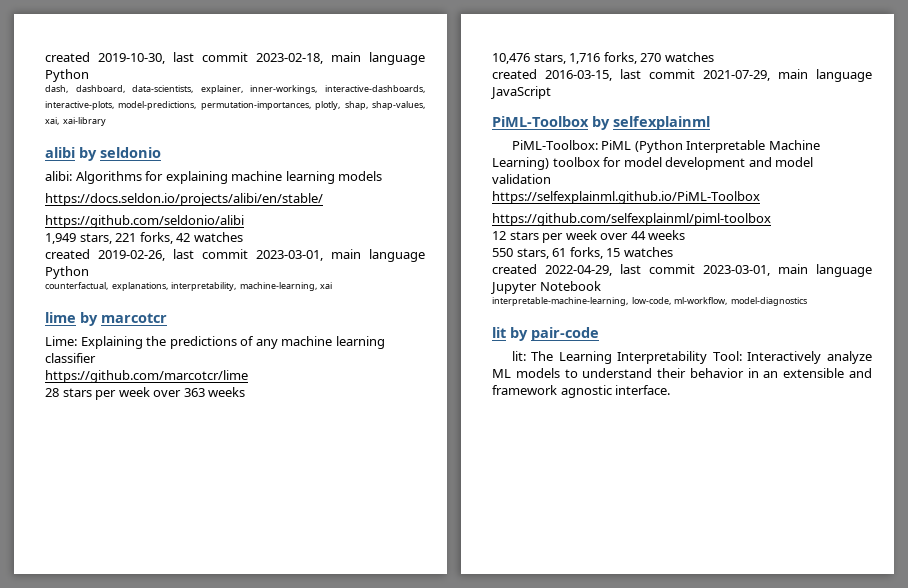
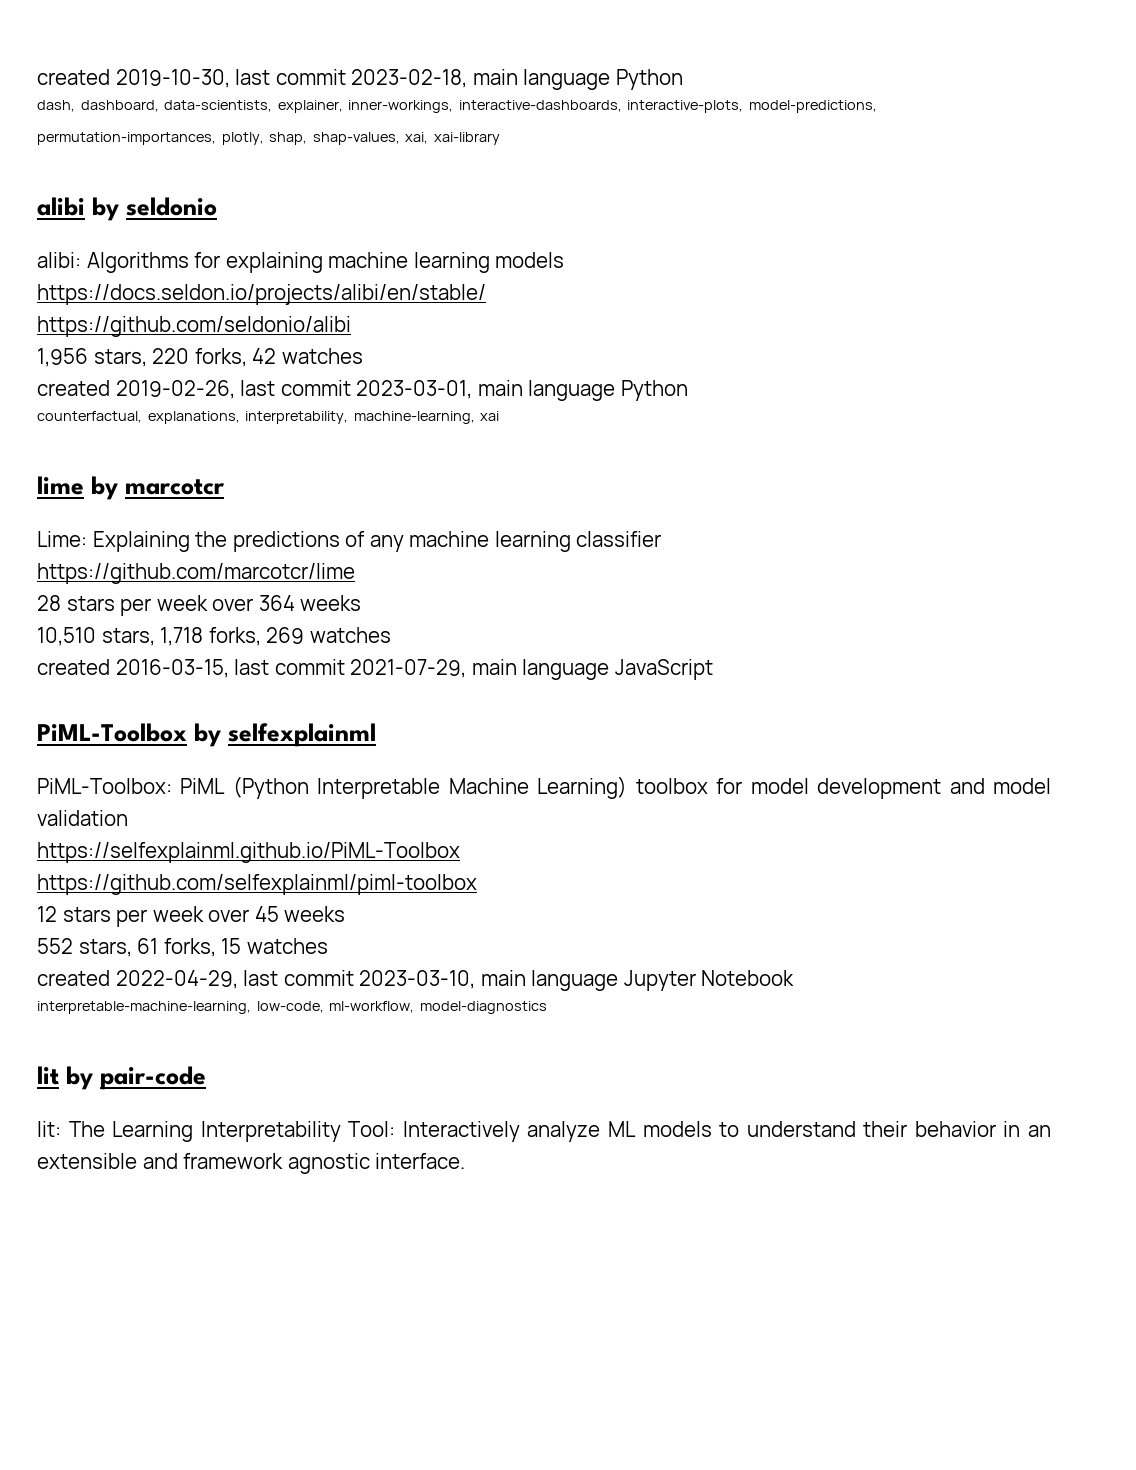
- 1,949 stars, 221 forks, 42 watches
+ 1,956 stars, 220 forks, 42 watches
- 28 stars per week over 363 weeks
- 10,476 stars, 1,716 forks, 270 watches
+ 28 stars per week over 364 weeks
+ 10,510 stars, 1,718 forks, 269 watches
- 12 stars per week over 44 weeks
- 550 stars, 61 forks, 15 watches
+ 12 stars per week over 45 weeks
+ 552 stars, 61 forks, 15 watches
- created 2022-04-29, last commit 2023-03-01, main language Jupyter Notebook
+ created 2022-04-29, last commit 2023-03-10, main language Jupyter Notebook

